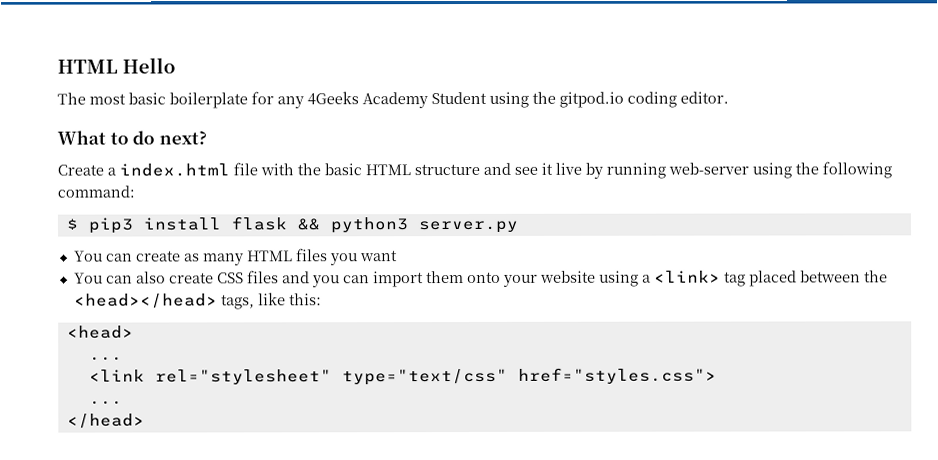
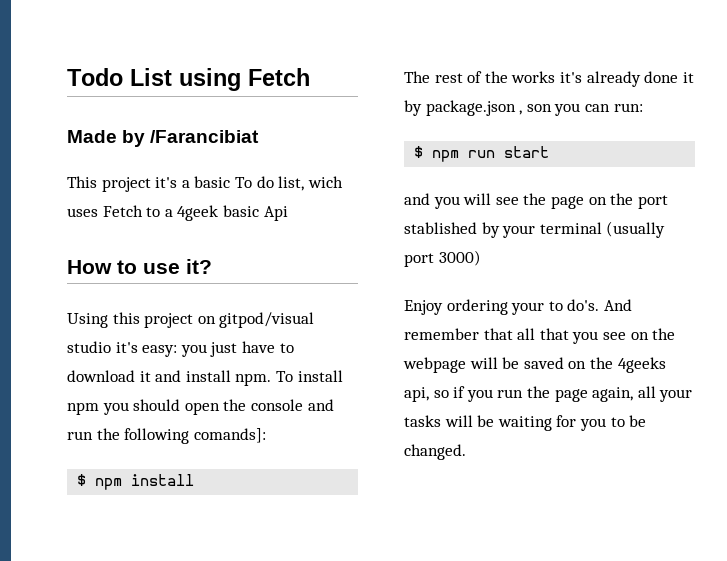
- HTML Hello
- The most basic boilerplate for any 4Geeks Academy Student using the gitpod.io coding editor.
- What to do next?
- Create a index.html file with the basic HTML structure and see it live by running web-server using the following command:
- $ pip3 install flask && python3 server.py
- You can create as many HTML files you want
- You can also create CSS files and you can import them onto your website using a <link> tag placed between the <head></head> tags, like this:
- <head>
- ...
- <link rel="stylesheet" type="text/css" href="styles.css">
- ...
- </head>
+ Todo List using Fetch
+ Made by /Farancibiat
+ This project it's a basic To do list, wich uses Fetch to a 4geek basic Api
+ How to use it?
+ Using this project on gitpod/visual studio it's easy: you just have to download it and install npm. To install npm you should open the console and run the following comands]:
+ $ npm install
+ The rest of the works it's already done it by package.json , son you can run:
+ $ npm run start
+ and you will see the page on the port stablished by your terminal (usually port 3000)
+ Enjoy ordering your to do's. And remember that all that you see on the webpage will be saved on the 4geeks api, so if you run the page again, all your tasks will be waiting for you to be changed.

